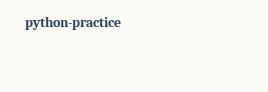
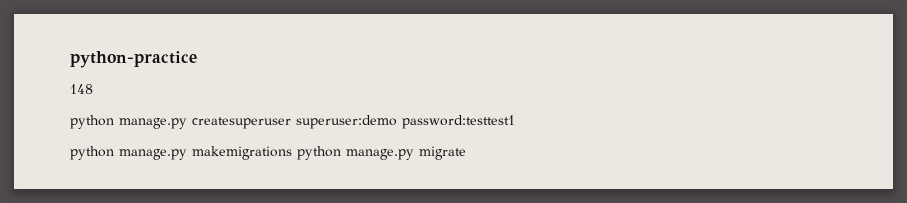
+ 148
+ python manage.py createsuperuser superuser:demo password:testtest1
+ python manage.py makemigrations python manage.py migrate

